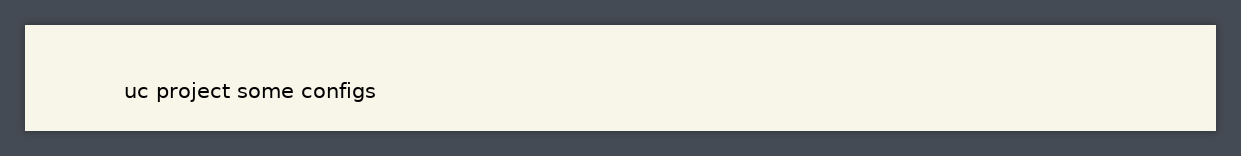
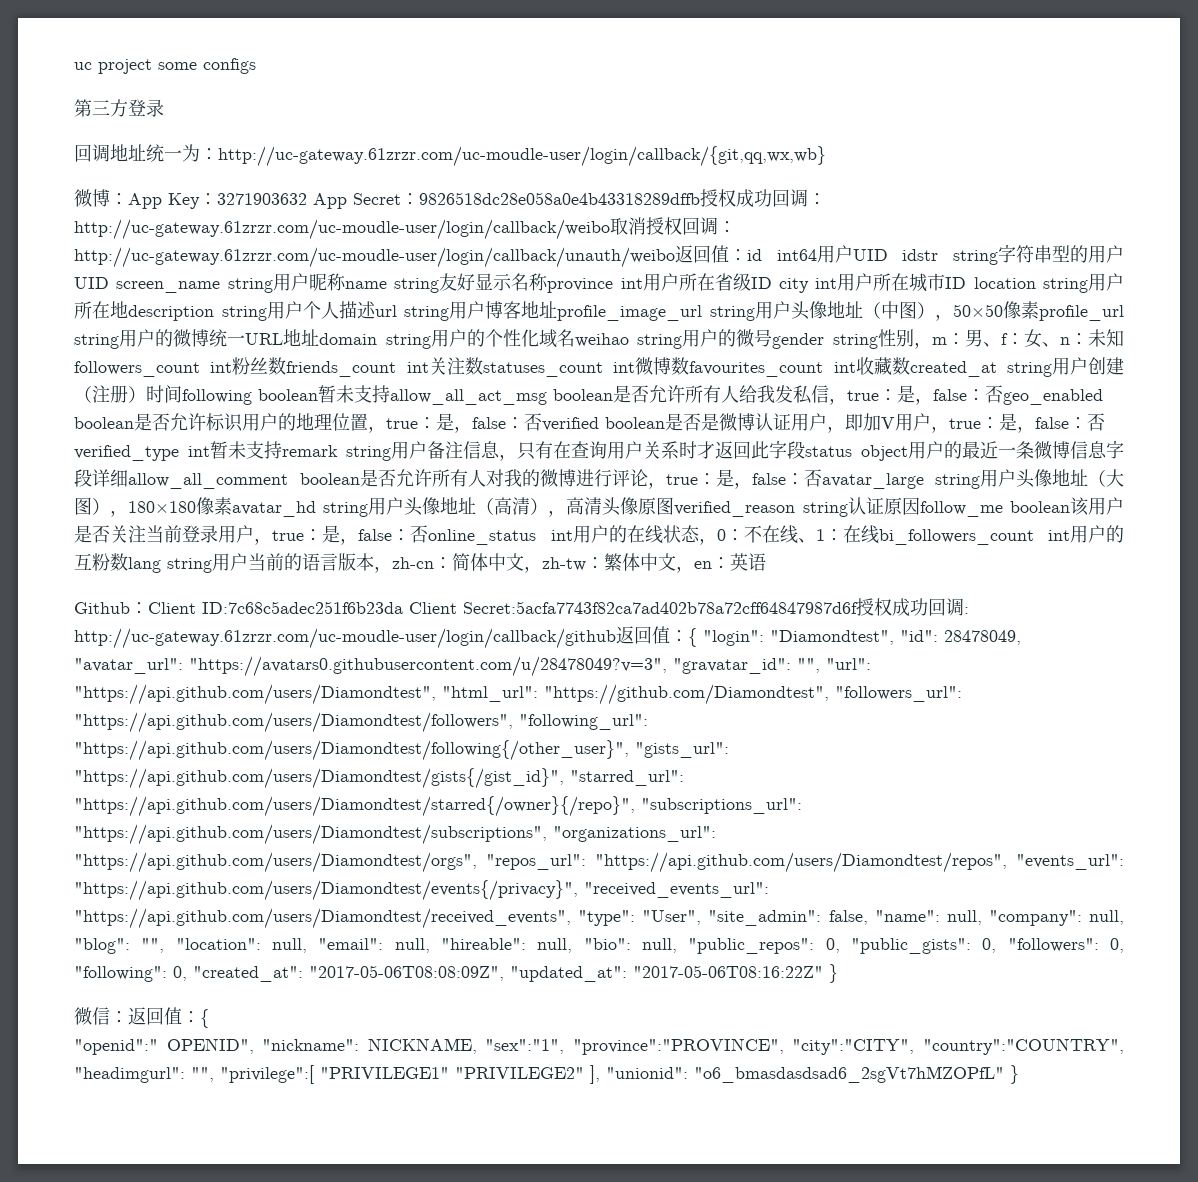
+ 第三方登录
+ 回调地址统一为：http://uc-gateway.61zrzr.com/uc-moudle-user/login/callback/{git,qq,wx,wb}
+ 微博：App Key：3271903632 App Secret：9826518dc28e058a0e4b43318289dffb授权成功回调：http://uc-gateway.61zrzr.com/uc-moudle-user/login/callback/weibo取消授权回调：http://uc-gateway.61zrzr.com/uc-moudle-user/login/callback/unauth/weibo返回值：id int64用户UID idstr string字符串型的用户UID screen_name string用户昵称name string友好显示名称province int用户所在省级ID city int用户所在城市ID location string用户所在地description string用户个人描述url string用户博客地址profile_image_url string用户头像地址（中图），50×50像素profile_url string用户的微博统一URL地址domain string用户的个性化域名weihao string用户的微号gender string性别，m：男、f：女、n：未知followers_count int粉丝数friends_count int关注数statuses_count int微博数favourites_count int收藏数created_at string用户创建（注册）时间following boolean暂未支持allow_all_act_msg boolean是否允许所有人给我发私信，true：是，false：否geo_enabled boolean是否允许标识用户的地理位置，true：是，false：否verified boolean是否是微博认证用户，即加V用户，true：是，false：否verified_type int暂未支持remark string用户备注信息，只有在查询用户关系时才返回此字段status object用户的最近一条微博信息字段详细allow_all_comment boolean是否允许所有人对我的微博进行评论，true：是，false：否avatar_large string用户头像地址（大图），180×180像素avatar_hd string用户头像地址（高清），高清头像原图verified_reason string认证原因follow_me boolean该用户是否关注当前登录用户，true：是，false：否online_status int用户的在线状态，0：不在线、1：在线bi_followers_count int用户的互粉数lang string用户当前的语言版本，zh-cn：简体中文，zh-tw：繁体中文，en：英语
+ Github：Client ID:7c68c5adec251f6b23da Client Secret:5acfa7743f82ca7ad402b78a72cff64847987d6f授权成功回调: http://uc-gateway.61zrzr.com/uc-moudle-user/login/callback/github返回值：{ "login": "Diamondtest", "id": 28478049, "avatar_url": "https://avatars0.githubusercontent.com/u/28478049?v=3", "gravatar_id": "", "url": "https://api.github.com/users/Diamondtest", "html_url": "https://github.com/Diamondtest", "followers_url": "https://api.github.com/users/Diamondtest/followers", "following_url": "https://api.github.com/users/Diamondtest/following{/other_user}", "gists_url": "https://api.github.com/users/Diamondtest/gists{/gist_id}", "starred_url": "https://api.github.com/users/Diamondtest/starred{/owner}{/repo}", "subscriptions_url": "https://api.github.com/users/Diamondtest/subscriptions", "organizations_url": "https://api.github.com/users/Diamondtest/orgs", "repos_url": "https://api.github.com/users/Diamondtest/repos", "events_url": "https://api.github.com/users/Diamondtest/events{/privacy}", "received_events_url": "https://api.github.com/users/Diamondtest/received_events", "type": "User", "site_admin": false, "name": null, "company": null, "blog": "", "location": null, "email": null, "hireable": null, "bio": null, "public_repos": 0, "public_gists": 0, "followers": 0, "following": 0, "created_at": "2017-05-06T08:08:09Z", "updated_at": "2017-05-06T08:16:22Z" }
+ 微信：返回值：{
+ "openid":" OPENID", "nickname": NICKNAME, "sex":"1", "province":"PROVINCE", "city":"CITY", "country":"COUNTRY", "headimgurl": "", "privilege":[ "PRIVILEGE1" "PRIVILEGE2" ], "unionid": "o6_bmasdasdsad6_2sgVt7hMZOPfL" }

